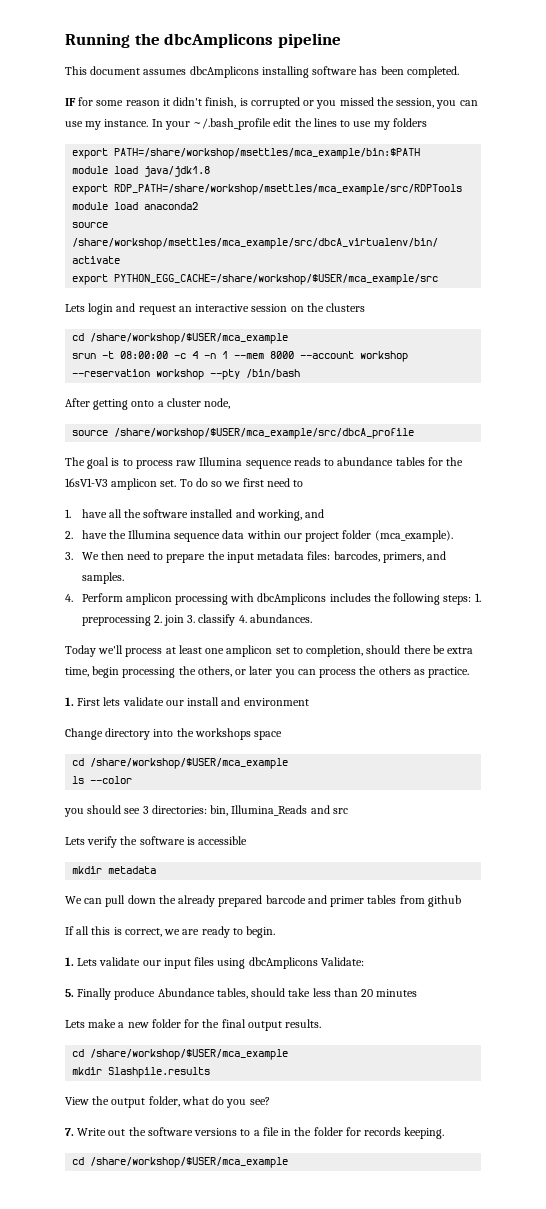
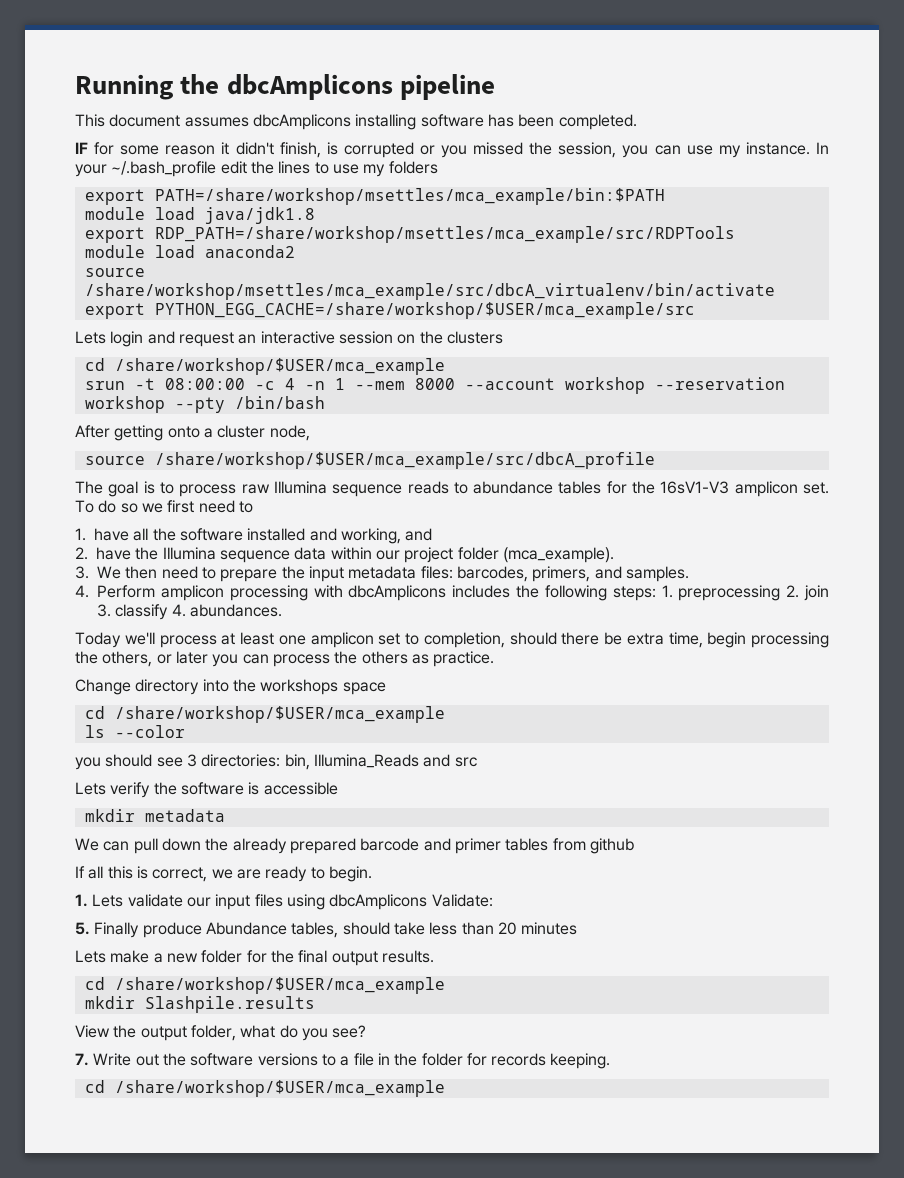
- 1. First lets validate our install and environment

